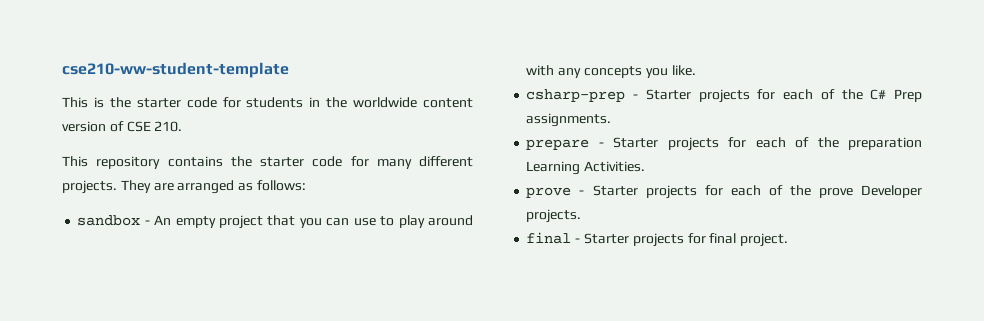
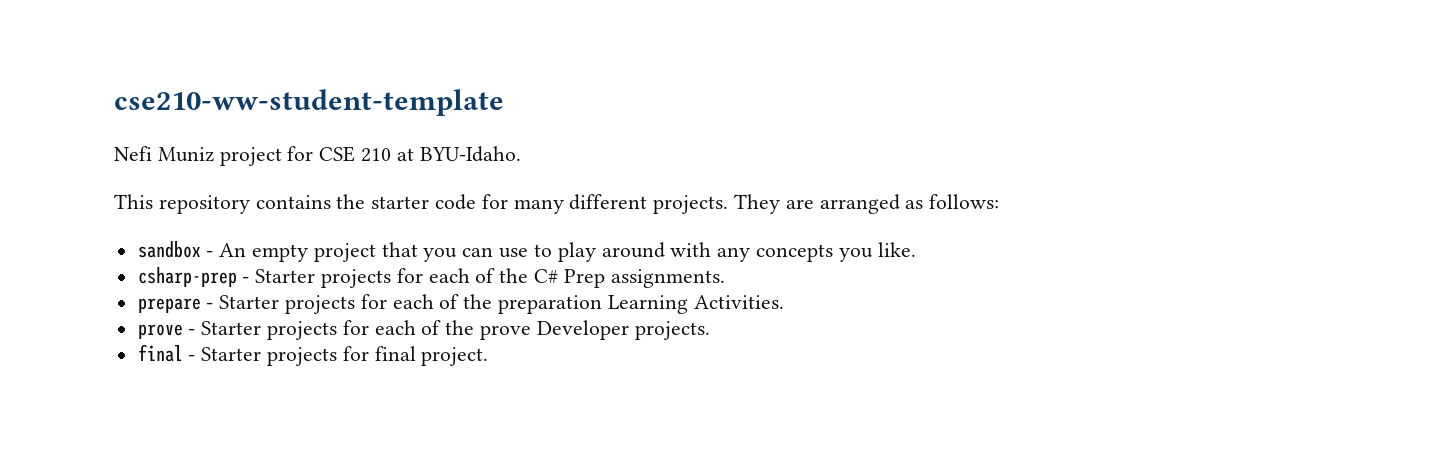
- This is the starter code for students in the worldwide content version of CSE 210.
+ Nefi Muniz project for CSE 210 at BYU-Idaho.

